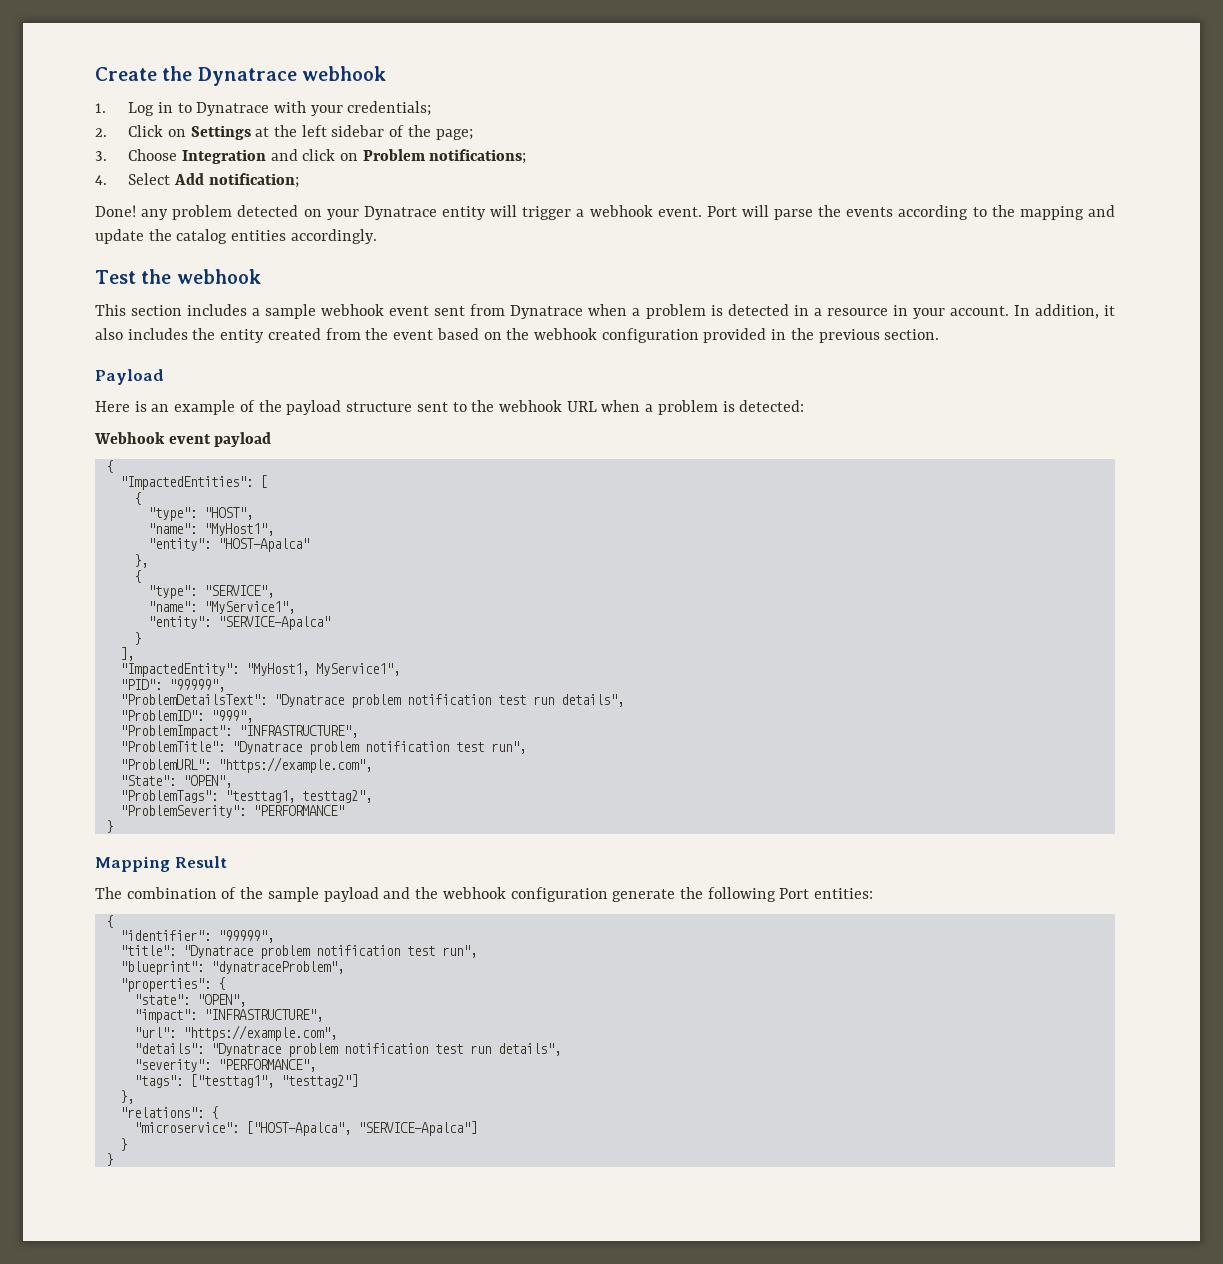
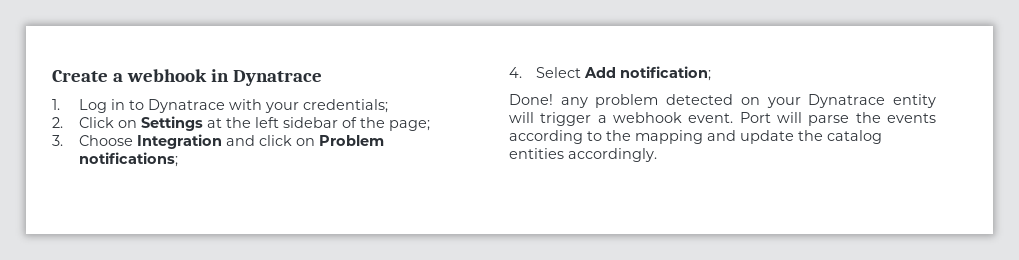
- Create the Dynatrace webhook
+ Create a webhook in Dynatrace
- Test the webhook
- This section includes a sample webhook event sent from Dynatrace when a problem is detected in a resource in your account. In addition, it also includes the entity created from the event based on the webhook configuration provided in the previous section.
- Payload
- Here is an example of the payload structure sent to the webhook URL when a problem is detected:
- Webhook event payload
- {
- "ImpactedEntities": [
- {
- "type": "HOST",
- "name": "MyHost1",
- "entity": "HOST-Apalca"
- },
- {
- "type": "SERVICE",
- "name": "MyService1",
- "entity": "SERVICE-Apalca"
- }
- ],
- "ImpactedEntity": "MyHost1, MyService1",
- "PID": "99999",
- "ProblemDetailsText": "Dynatrace problem notification test run details",
- "ProblemID": "999",
- "ProblemImpact": "INFRASTRUCTURE",
- "ProblemTitle": "Dynatrace problem notification test run",
- "ProblemURL": "https://example.com",
- "State": "OPEN",
- "ProblemTags": "testtag1, testtag2",
- "ProblemSeverity": "PERFORMANCE"
- }
- Mapping Result
- The combination of the sample payload and the webhook configuration generate the following Port entities:
- {
- "identifier": "99999",
- "title": "Dynatrace problem notification test run",
- "blueprint": "dynatraceProblem",
- "properties": {
- "state": "OPEN",
- "impact": "INFRASTRUCTURE",
- "url": "https://example.com",
- "details": "Dynatrace problem notification test run details",
- "severity": "PERFORMANCE",
- "tags": ["testtag1", "testtag2"]
- },
- "relations": {
- "microservice": ["HOST-Apalca", "SERVICE-Apalca"]
- }
- }

